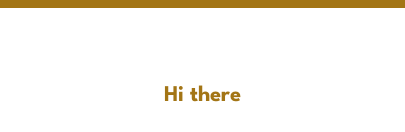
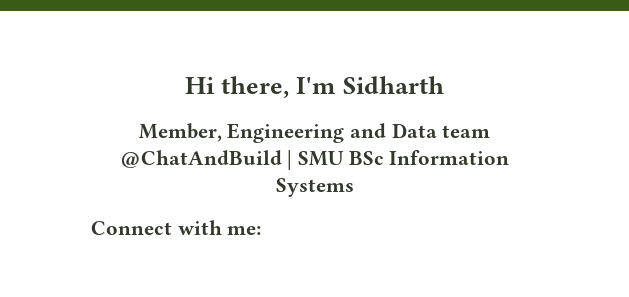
- Hi there
+ Hi there, I'm Sidharth
+ Member, Engineering and Data team @ChatAndBuild | SMU BSc Information Systems
+ Connect with me:

